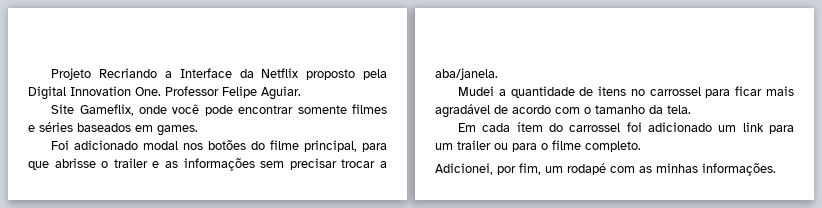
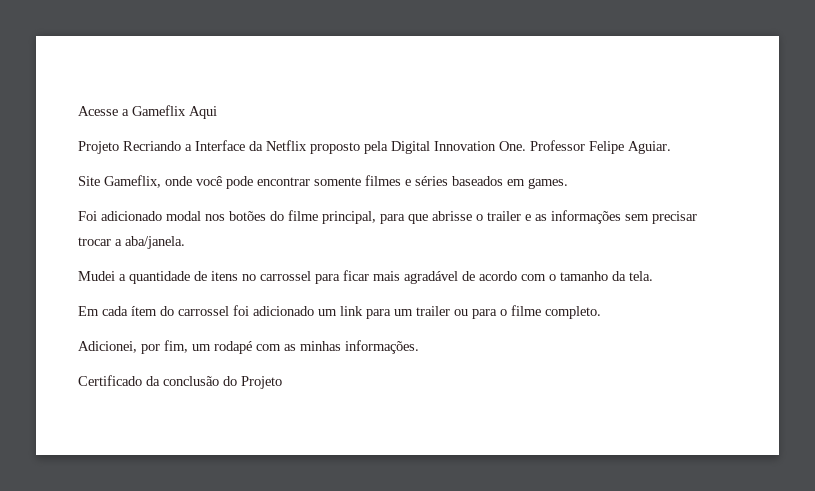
+ Acesse a Gameflix Aqui
+ Certificado da conclusão do Projeto

